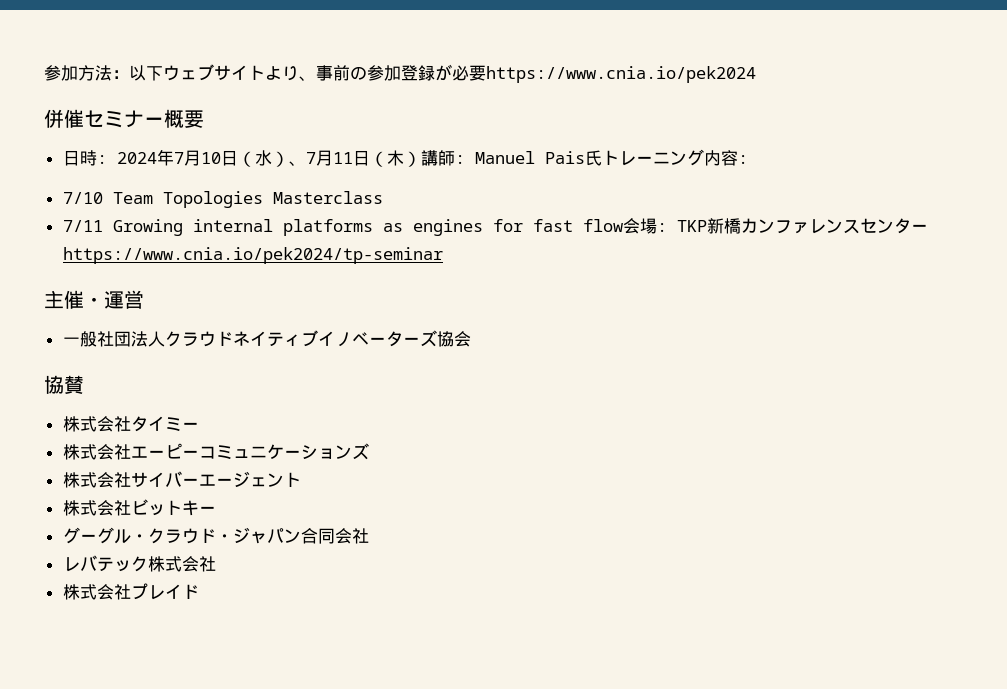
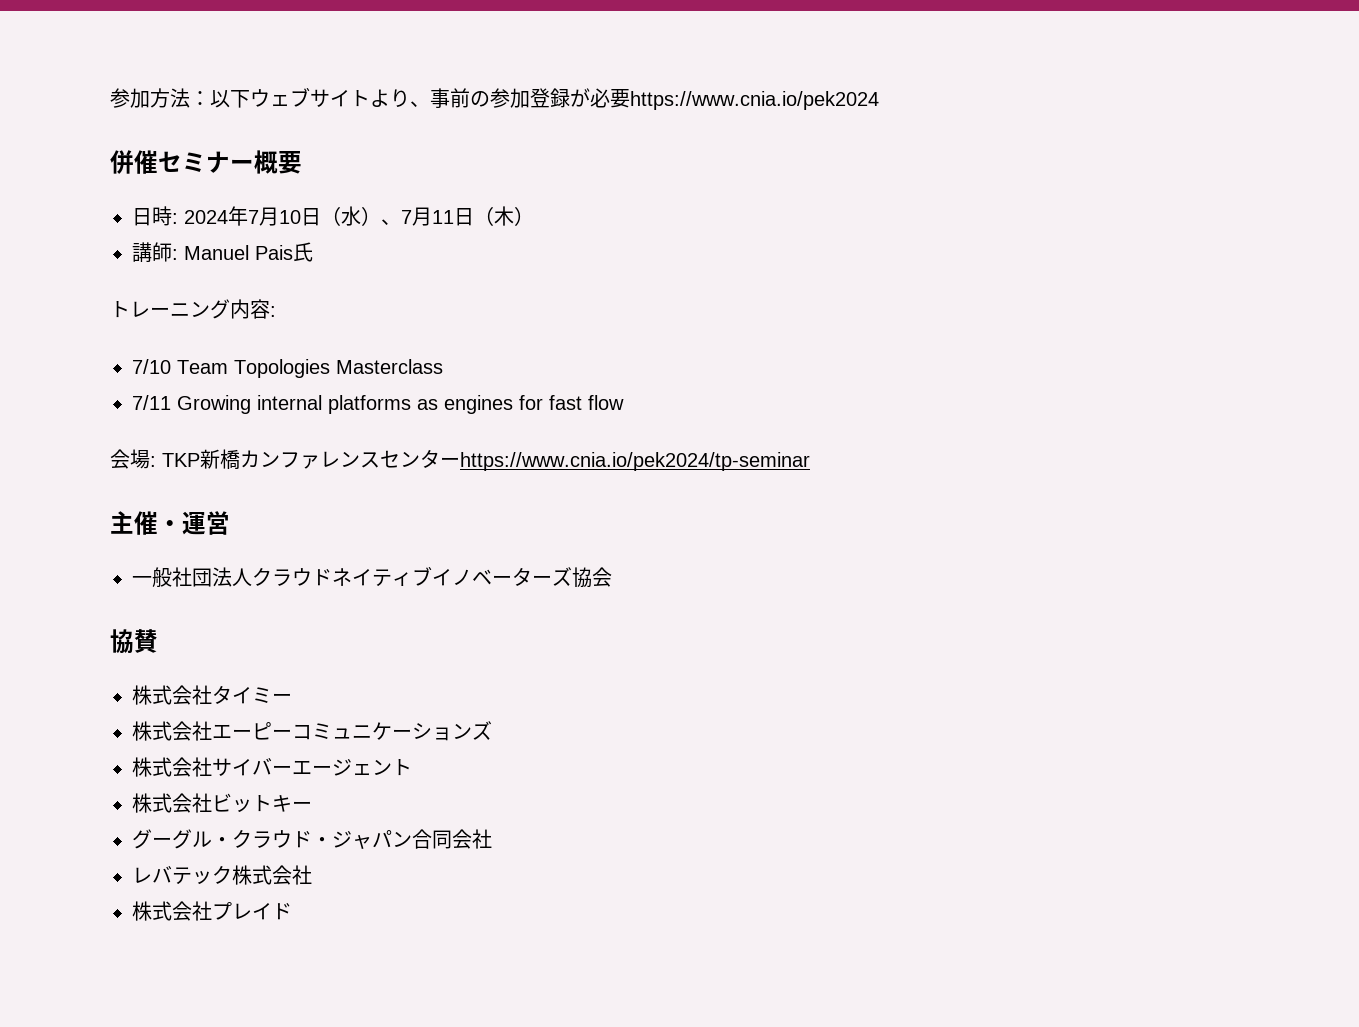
- 日時: 2024年7月10日（水）、7月11日（木）講師: Manuel Pais氏トレーニング内容:
+ 日時: 2024年7月10日（水）、7月11日（木）
+ 講師: Manuel Pais氏
+ トレーニング内容:
- 7/11 Growing internal platforms as engines for fast flow会場: TKP新橋カンファレンスセンターhttps://www.cnia.io/pek2024/tp-seminar
+ 7/11 Growing internal platforms as engines for fast flow
+ 会場: TKP新橋カンファレンスセンターhttps://www.cnia.io/pek2024/tp-seminar

